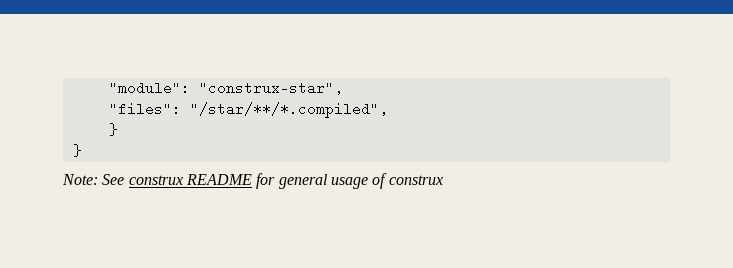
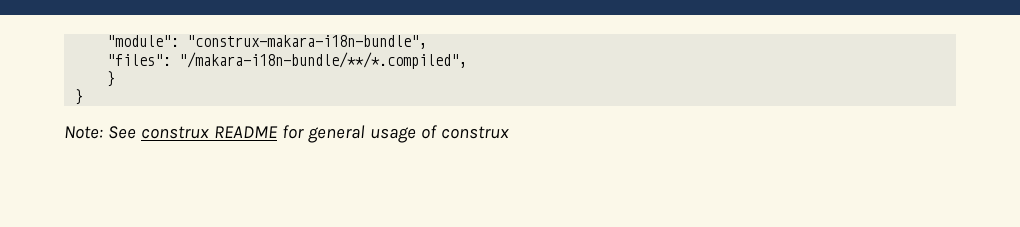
- "module": "construx-star",
+ "module": "construx-makara-i18n-bundle",
- "files": "/star/**/*.compiled",
+ "files": "/makara-i18n-bundle/**/*.compiled",

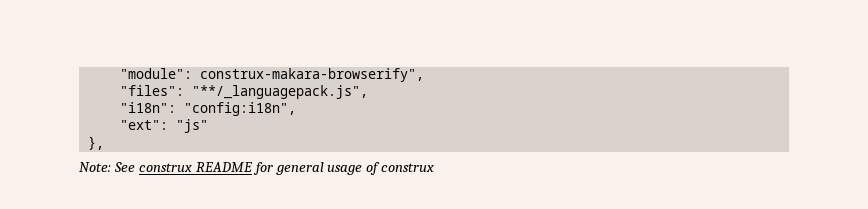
- "module": "construx-makara-i18n-bundle",
+ "module": construx-makara-browserify",
- "files": "/makara-i18n-bundle/**/*.compiled",
- }
- }
+ "files": "**/_languagepack.js",
+ "i18n": "config:i18n",
+ "ext": "js"
+ },

